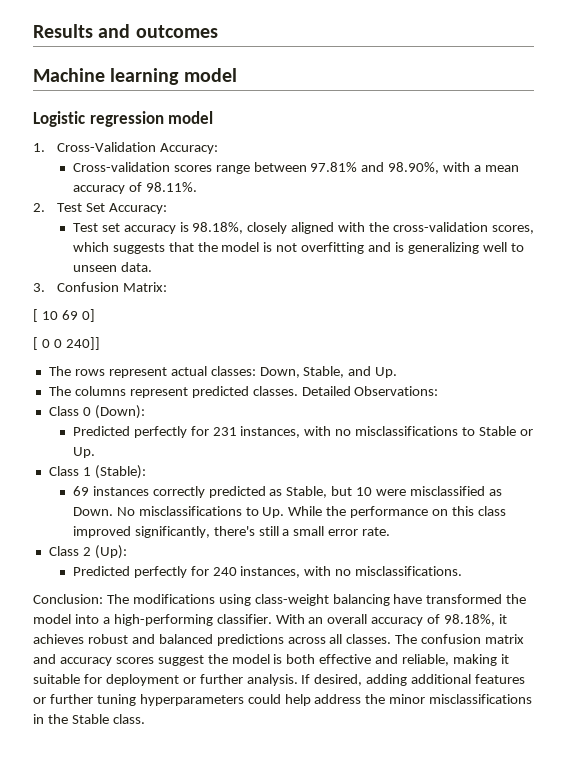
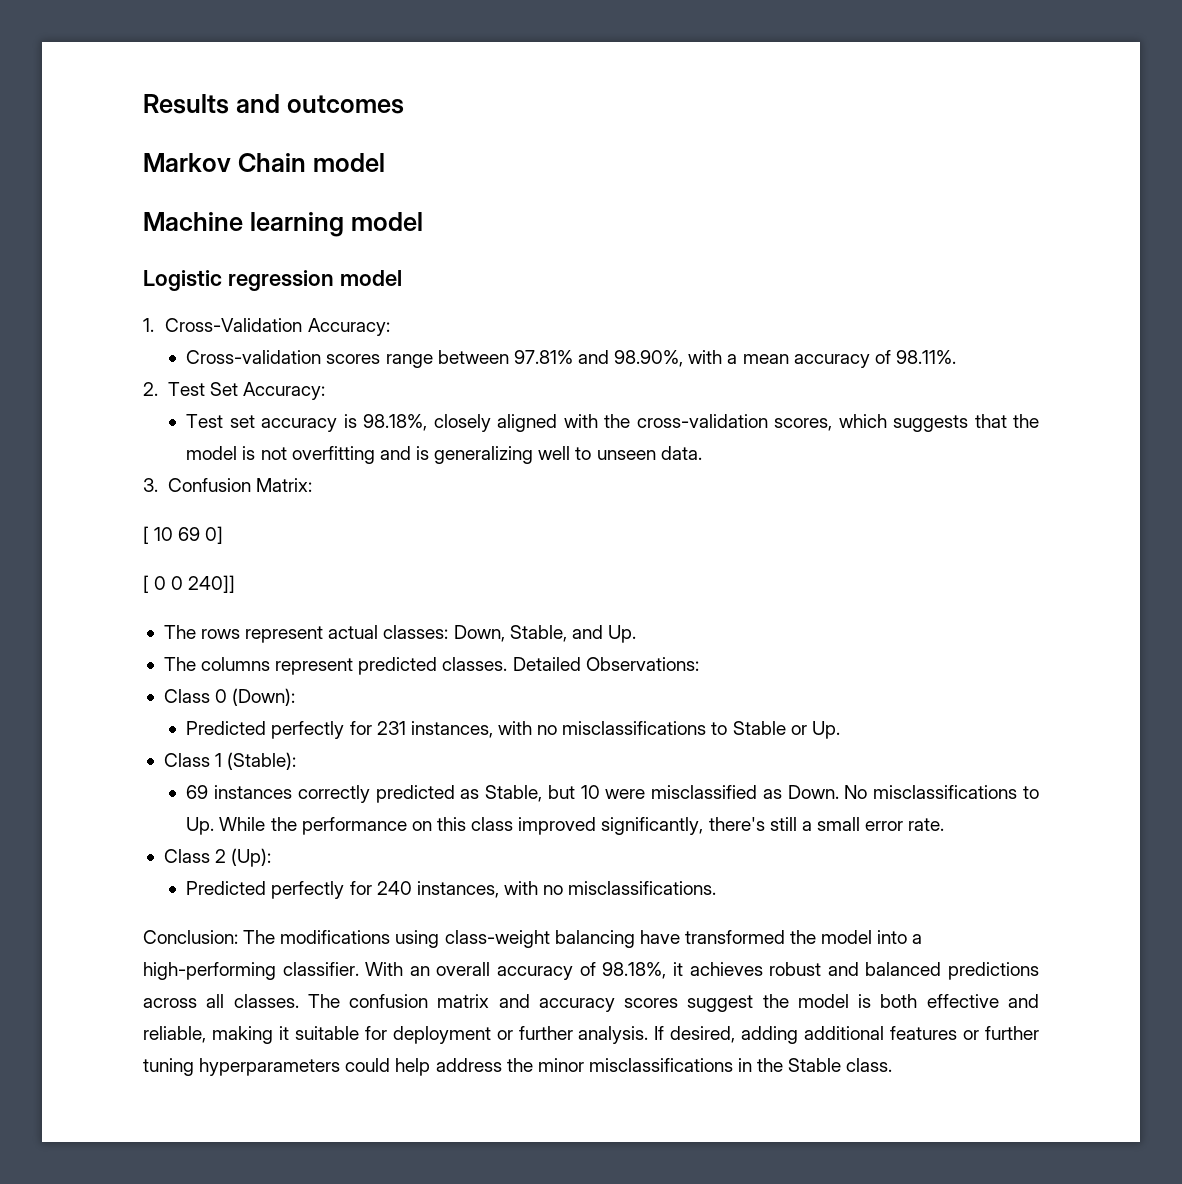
+ Markov Chain model

